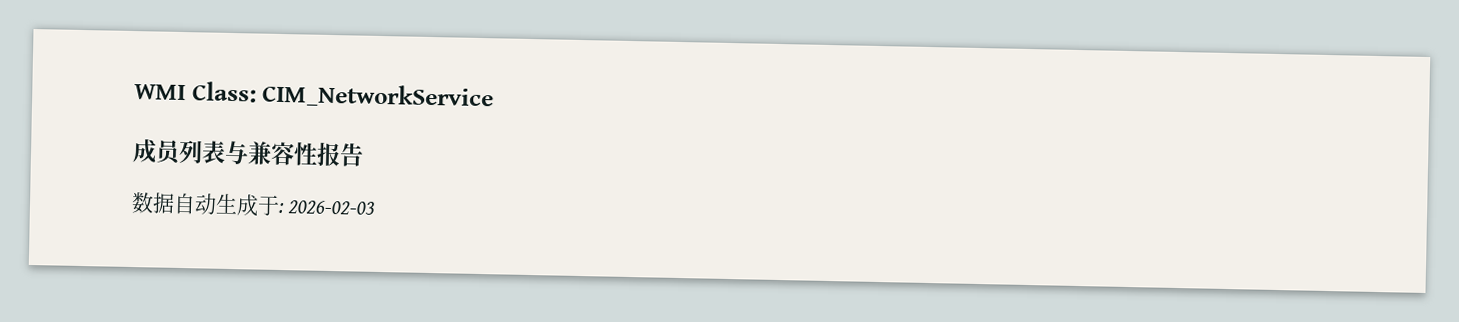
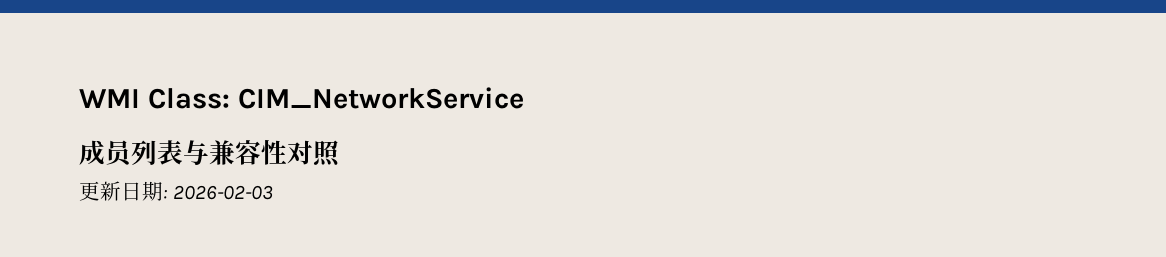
- 成员列表与兼容性报告
- 数据自动生成于: 2026-02-03
+ 成员列表与兼容性对照
+ 更新日期: 2026-02-03

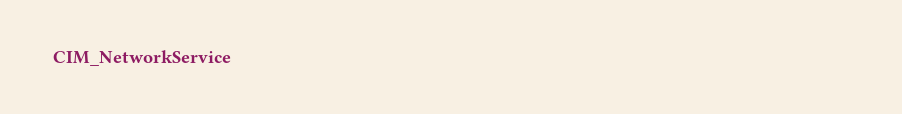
- WMI Class: CIM_NetworkService
+ CIM_NetworkService
- 成员列表与兼容性对照
- 更新日期: 2026-02-03

